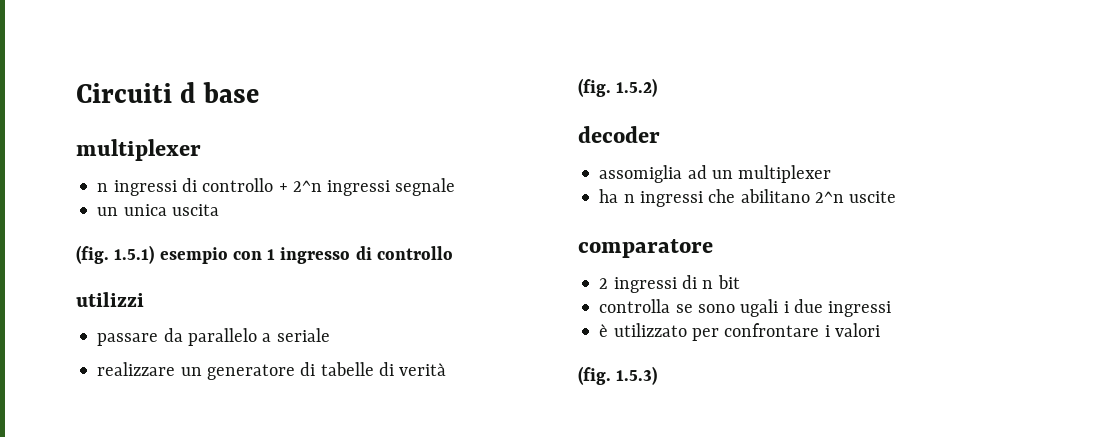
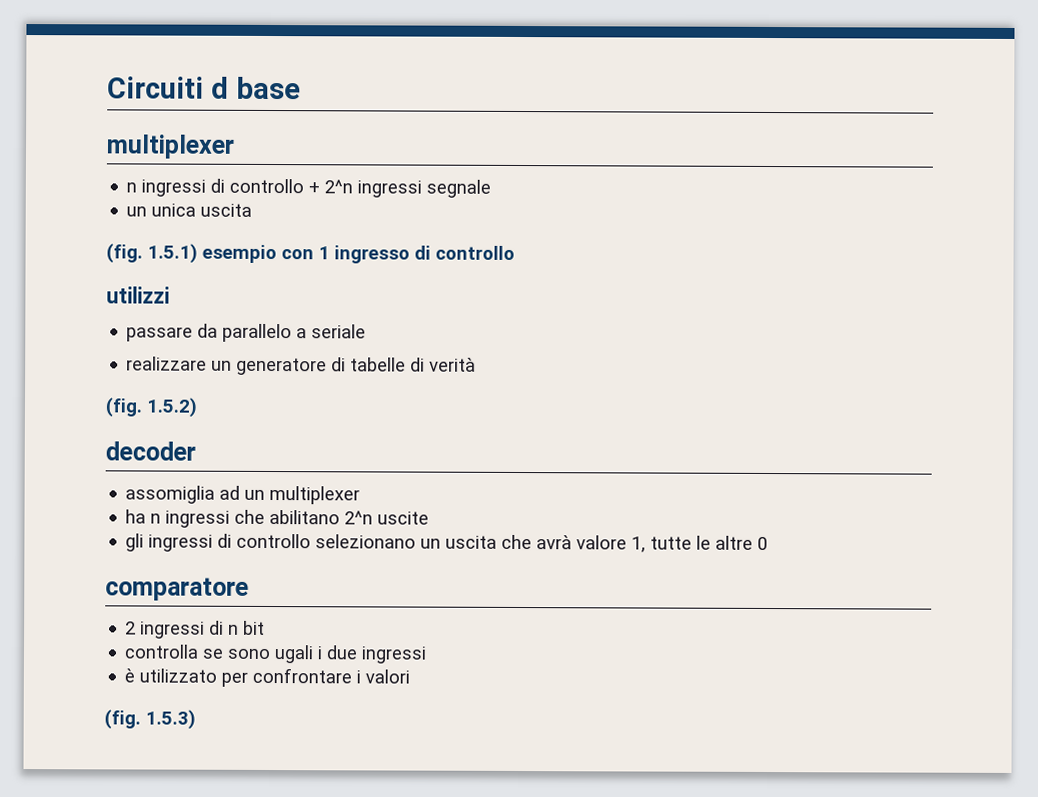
+ gli ingressi di controllo selezionano un uscita che avrà valore 1, tutte le altre 0

